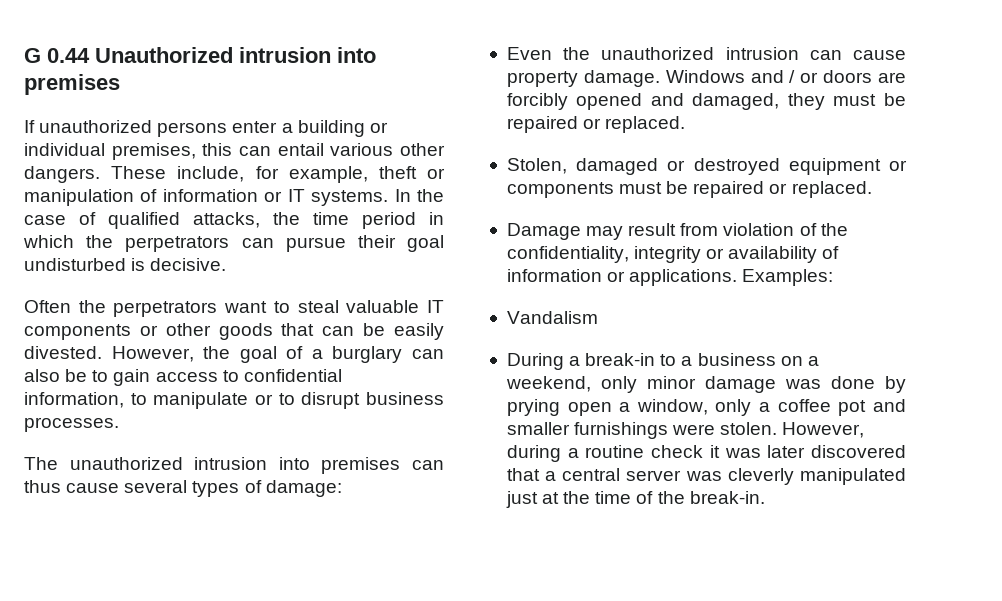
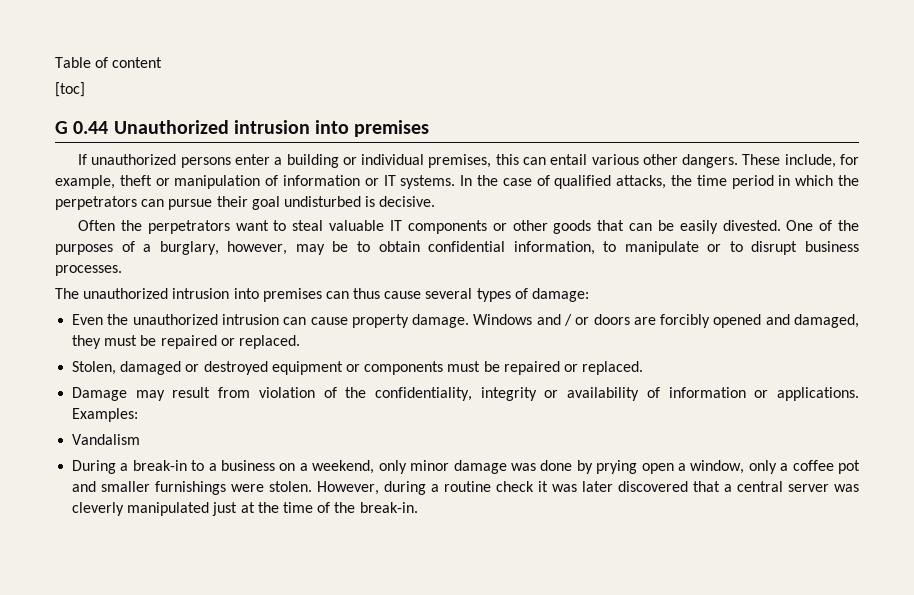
+ Table of content
+ [toc]
- However, the goal of a burglary can also be to gain access to confidential information, to manipulate or to disrupt business processes.
+ One of the purposes of a burglary, however, may be to obtain confidential information, to manipulate or to disrupt business processes.

